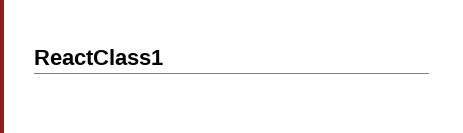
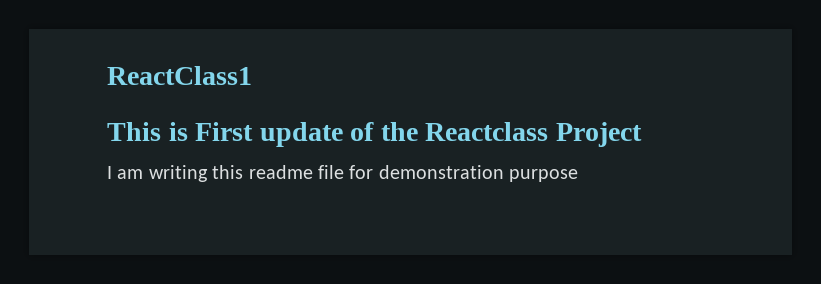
+ This is First update of the Reactclass Project
+ I am writing this readme file for demonstration purpose

